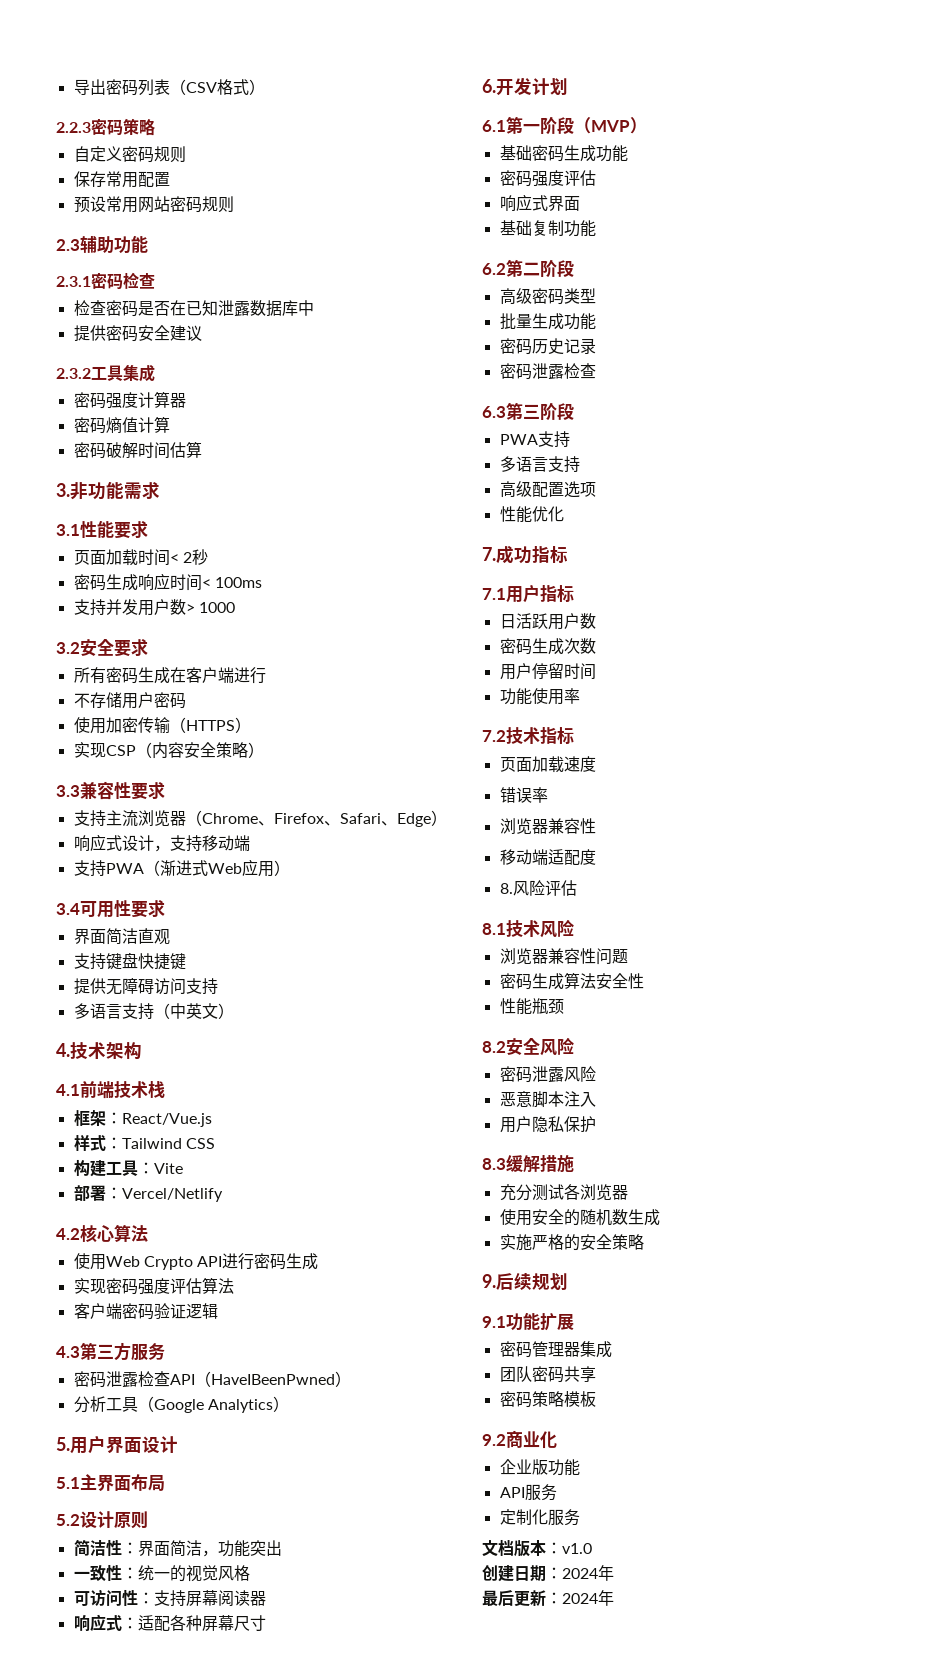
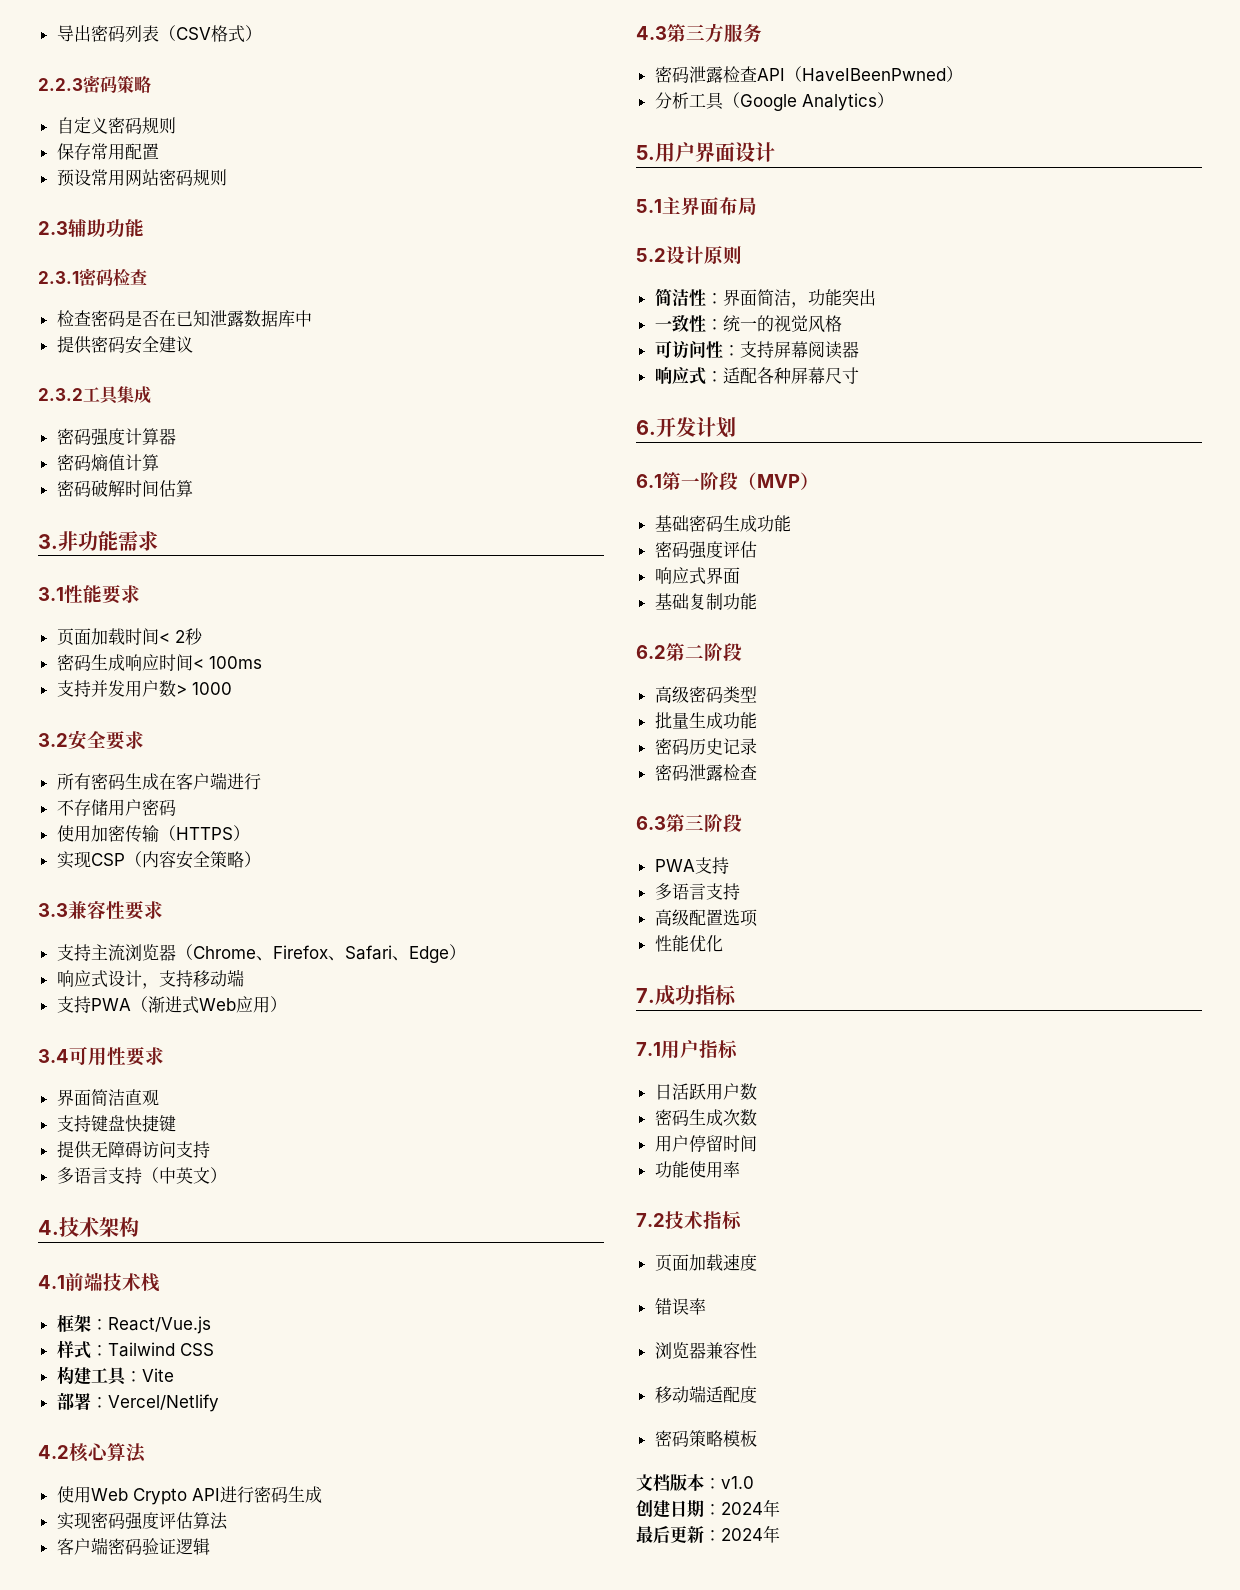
- 8.风险评估
- 8.1技术风险
- 浏览器兼容性问题
- 密码生成算法安全性
- 性能瓶颈
- 8.2安全风险
- 密码泄露风险
- 恶意脚本注入
- 用户隐私保护
- 8.3缓解措施
- 充分测试各浏览器
- 使用安全的随机数生成
- 实施严格的安全策略
- 9.后续规划
- 9.1功能扩展
- 密码管理器集成
- 团队密码共享
  密码策略模板
- 9.2商业化
- 企业版功能
- API服务
- 定制化服务

